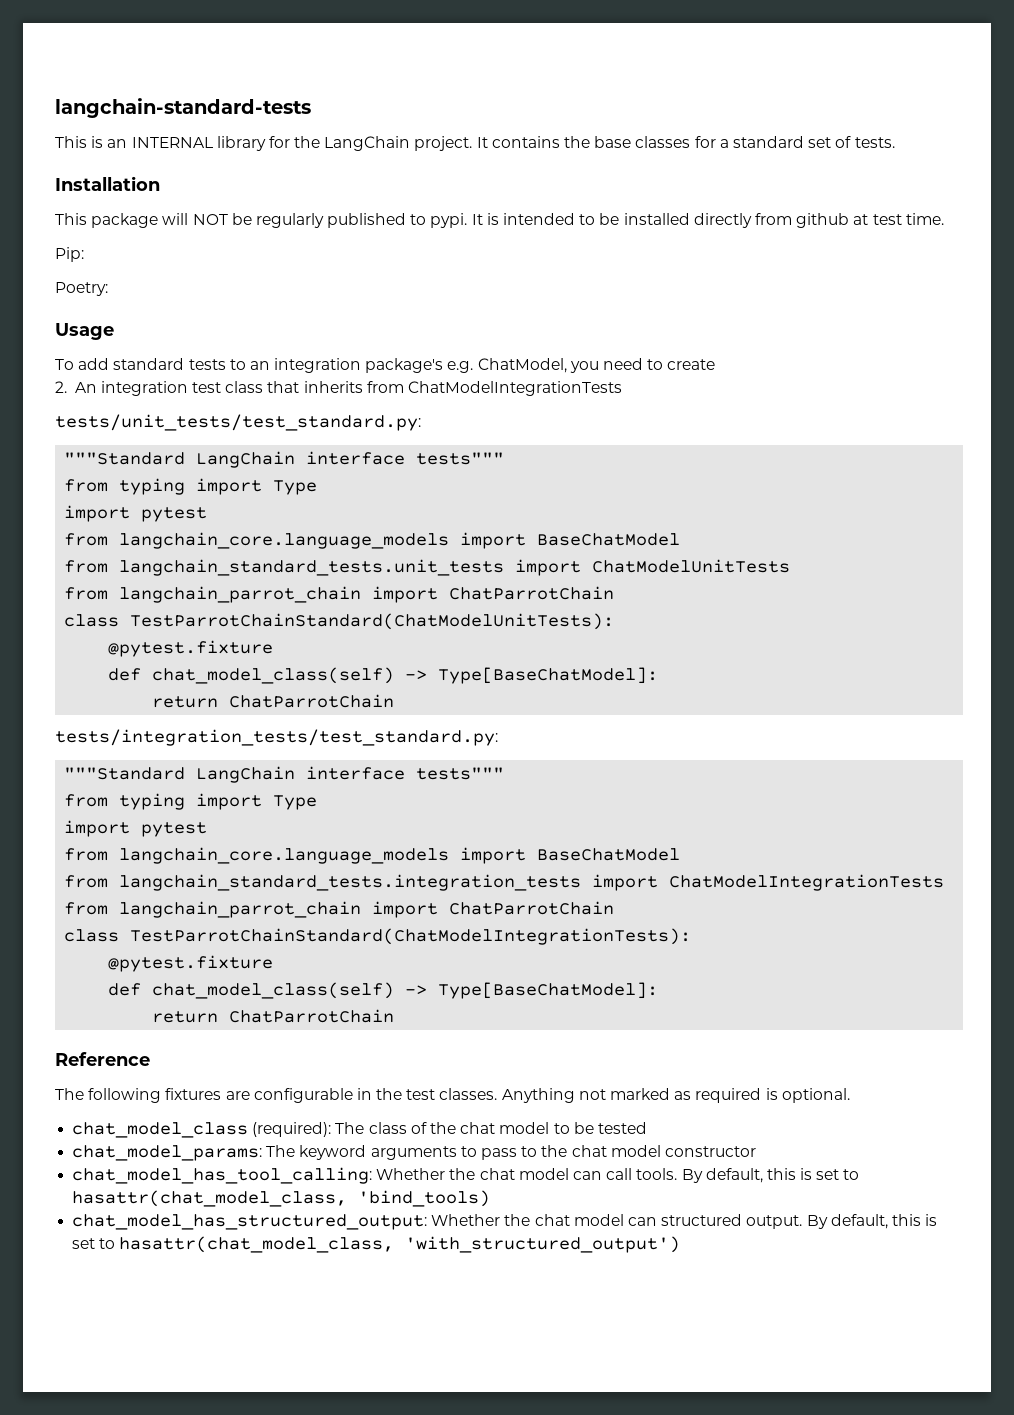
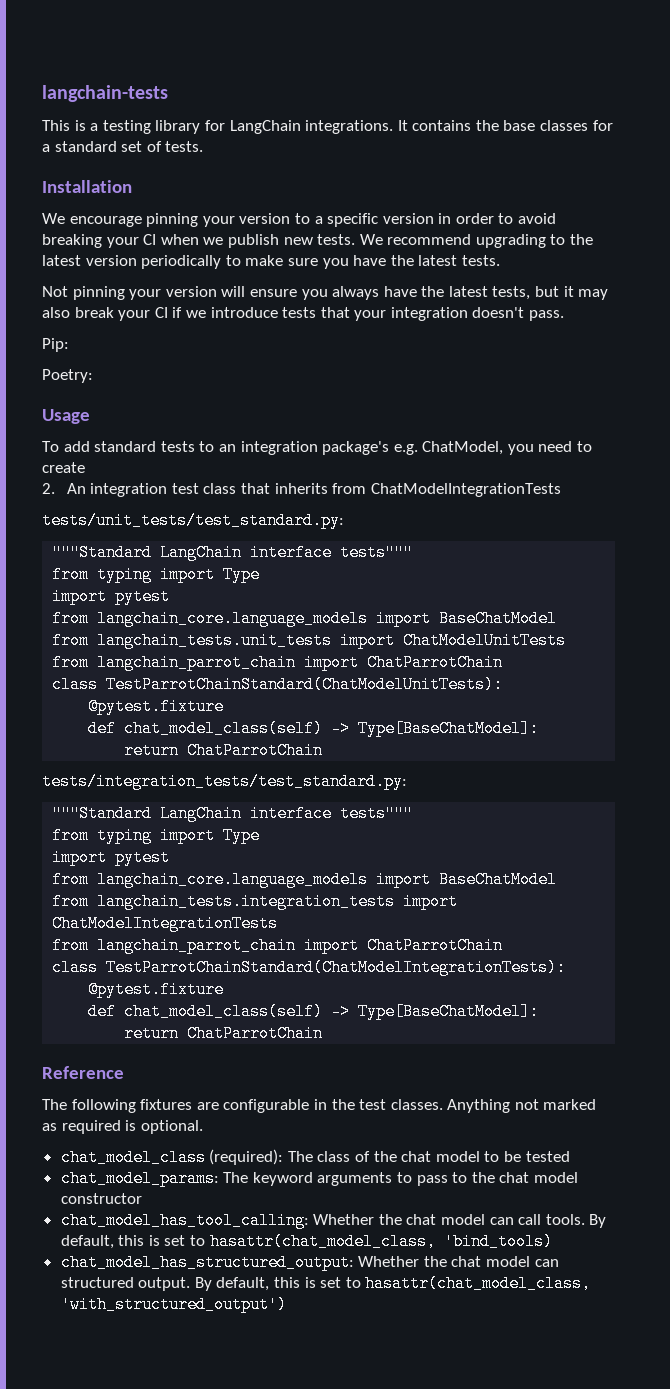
- langchain-standard-tests
+ langchain-tests
- This is an INTERNAL library for the LangChain project.
+ This is a testing library for LangChain integrations.
- This package will NOT be regularly published to pypi. It is intended to be installed directly from github at test time.
+ We encourage pinning your version to a specific version in order to avoid breaking your CI when we publish new tests. We recommend upgrading to the latest version periodically to make sure you have the latest tests.
+ Not pinning your version will ensure you always have the latest tests, but it may also break your CI if we introduce tests that your integration doesn't pass.
- from langchain_standard_tests.unit_tests import ChatModelUnitTests
+ from langchain_tests.unit_tests import ChatModelUnitTests
- from langchain_standard_tests.integration_tests import ChatModelIntegrationTests
+ from langchain_tests.integration_tests import ChatModelIntegrationTests

